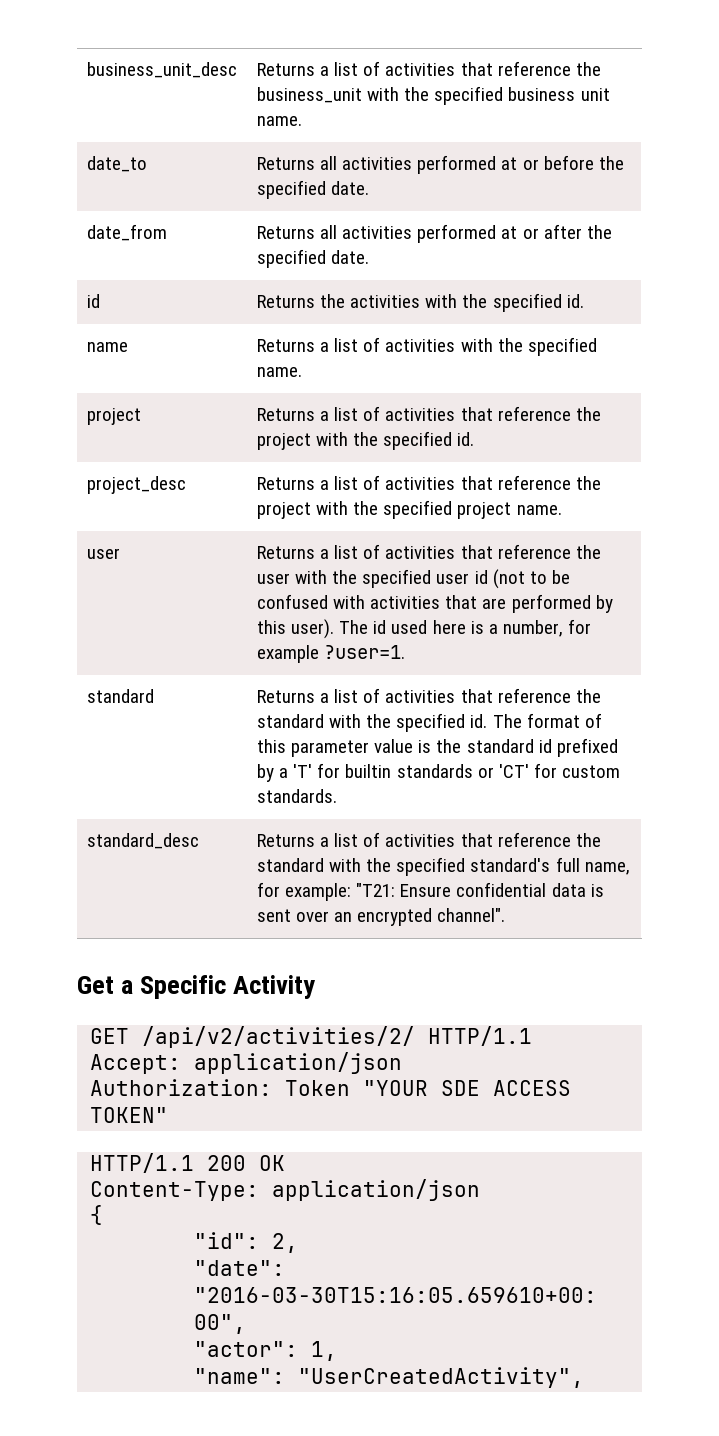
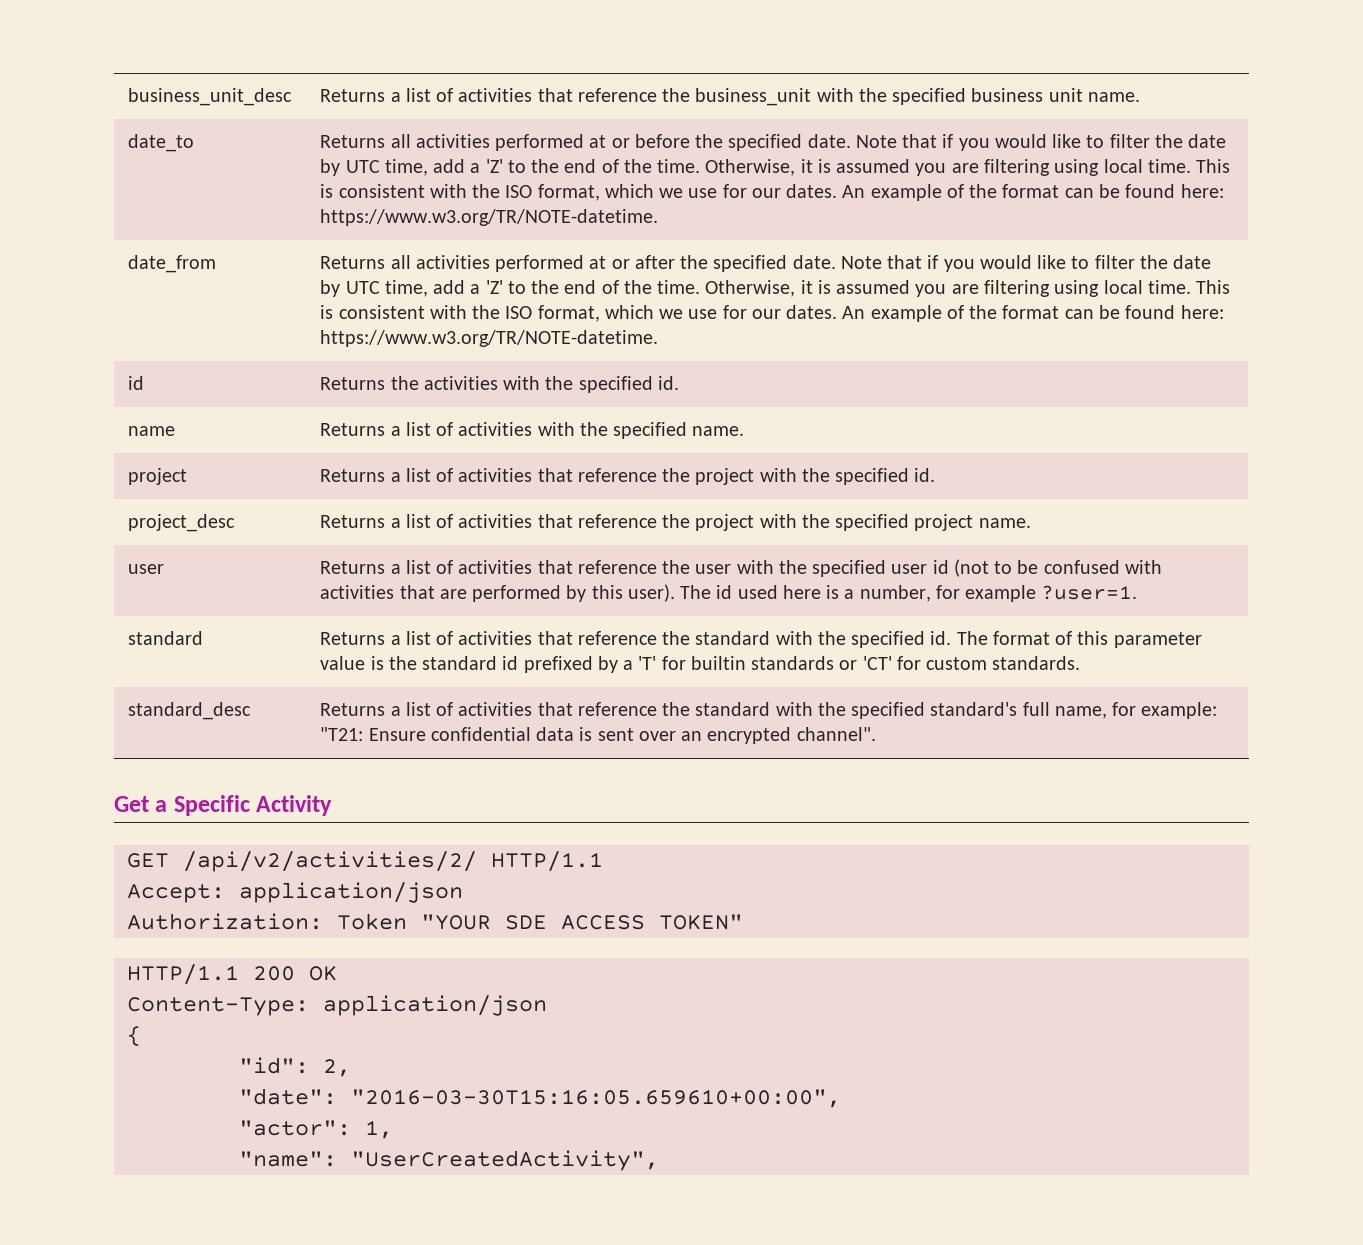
- Returns all activities performed at or before the specified date.
+ Returns all activities performed at or before the specified date. Note that if you would like to filter the date by UTC time, add a 'Z' to the end of the time. Otherwise, it is assumed you are filtering using local time. This is consistent with the ISO format, which we use for our dates. An example of the format can be found here: https://www.w3.org/TR/NOTE-datetime.
- Returns all activities performed at or after the specified date.
+ Returns all activities performed at or after the specified date. Note that if you would like to filter the date by UTC time, add a 'Z' to the end of the time. Otherwise, it is assumed you are filtering using local time. This is consistent with the ISO format, which we use for our dates. An example of the format can be found here: https://www.w3.org/TR/NOTE-datetime.

